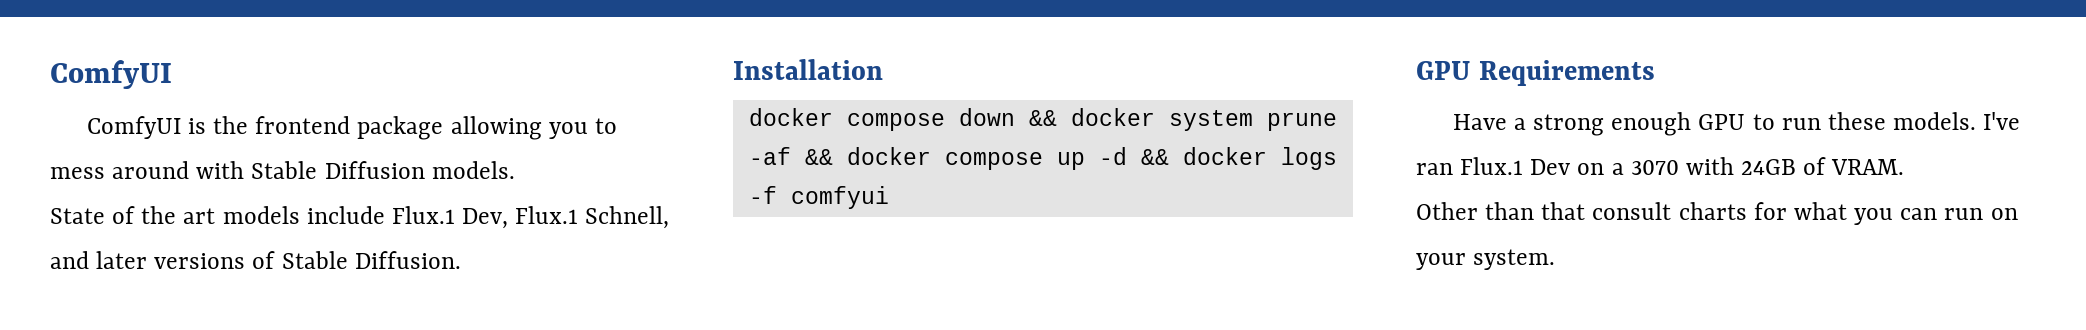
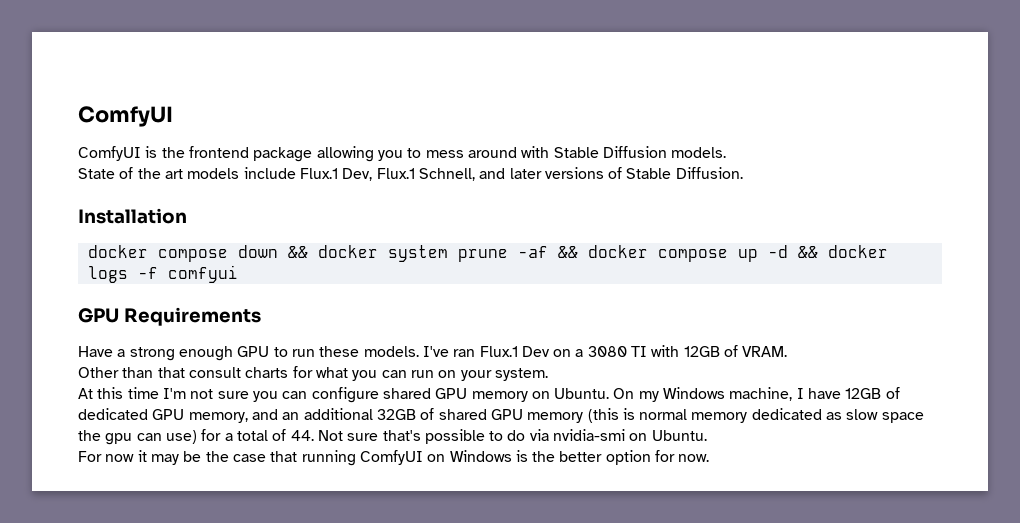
- I've ran Flux.1 Dev on a 3070 with 24GB of VRAM.
+ I've ran Flux.1 Dev on a 3080 TI with 12GB of VRAM.
+ At this time I'm not sure you can configure shared GPU memory on Ubuntu. On my Windows machine, I have 12GB of dedicated GPU memory, and an additional 32GB of shared GPU memory (this is normal memory dedicated as slow space the gpu can use) for a total of 44. Not sure that's possible to do via nvidia-smi on Ubuntu.
+ For now it may be the case that running ComfyUI on Windows is the better option for now.

